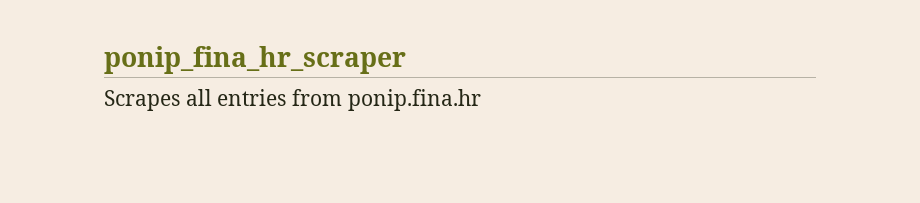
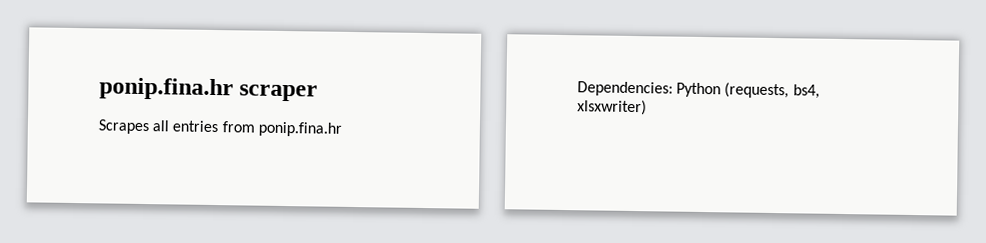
- ponip_fina_hr_scraper
+ ponip.fina.hr scraper
- Scrapes all entries from ponip.fina.hr
+ Scrapes all entries from ponip.fina.hr Dependencies: Python (requests, bs4, xlsxwriter)

